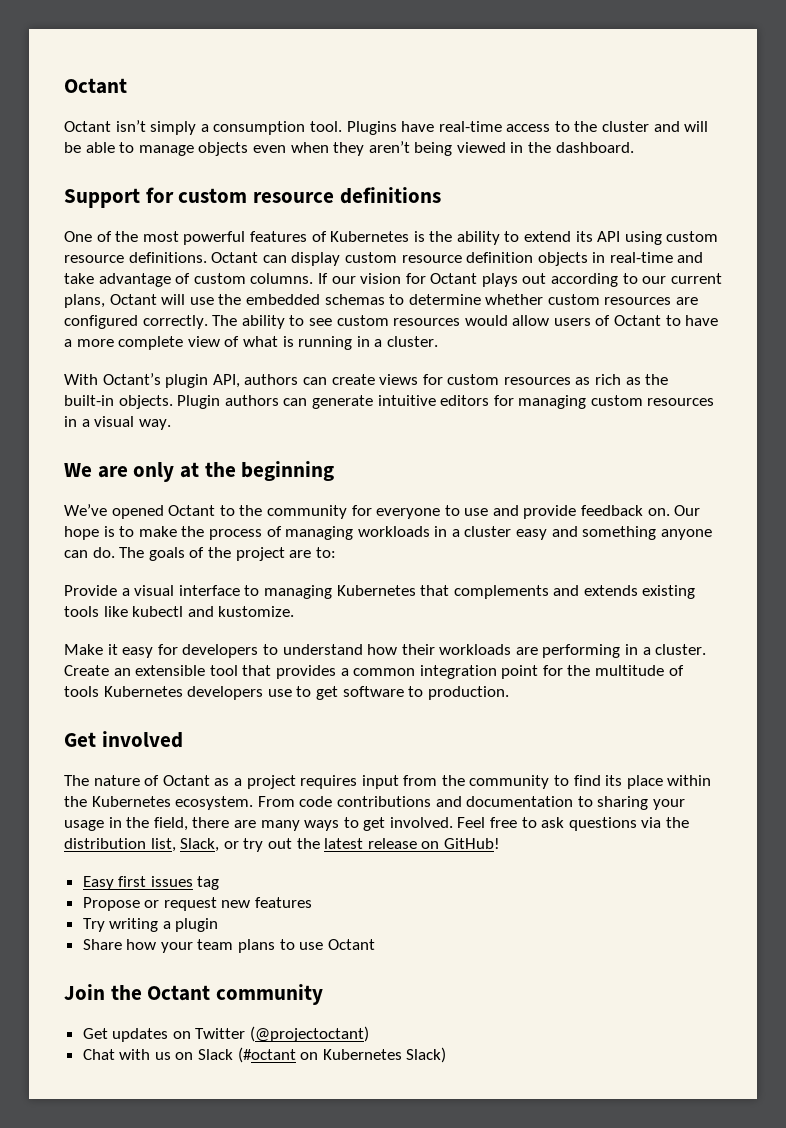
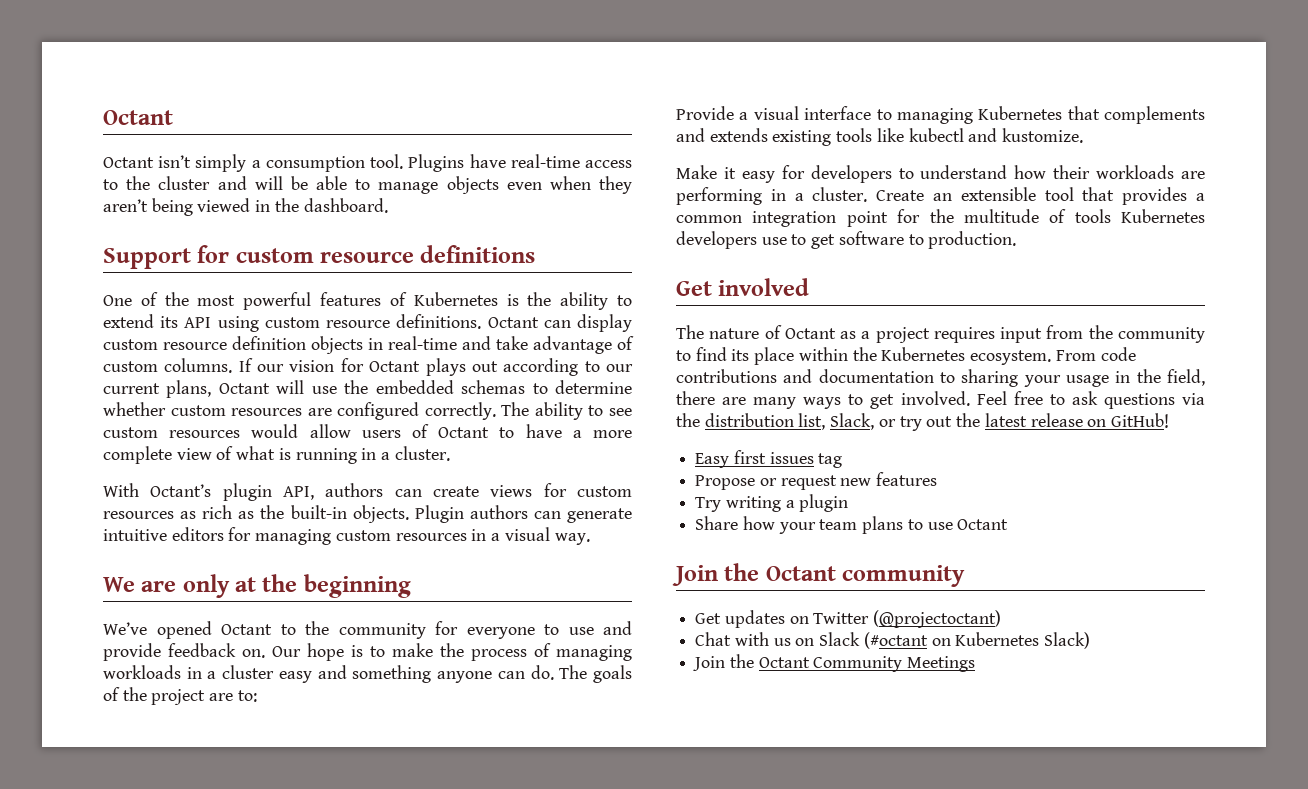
+ Join the Octant Community Meetings

